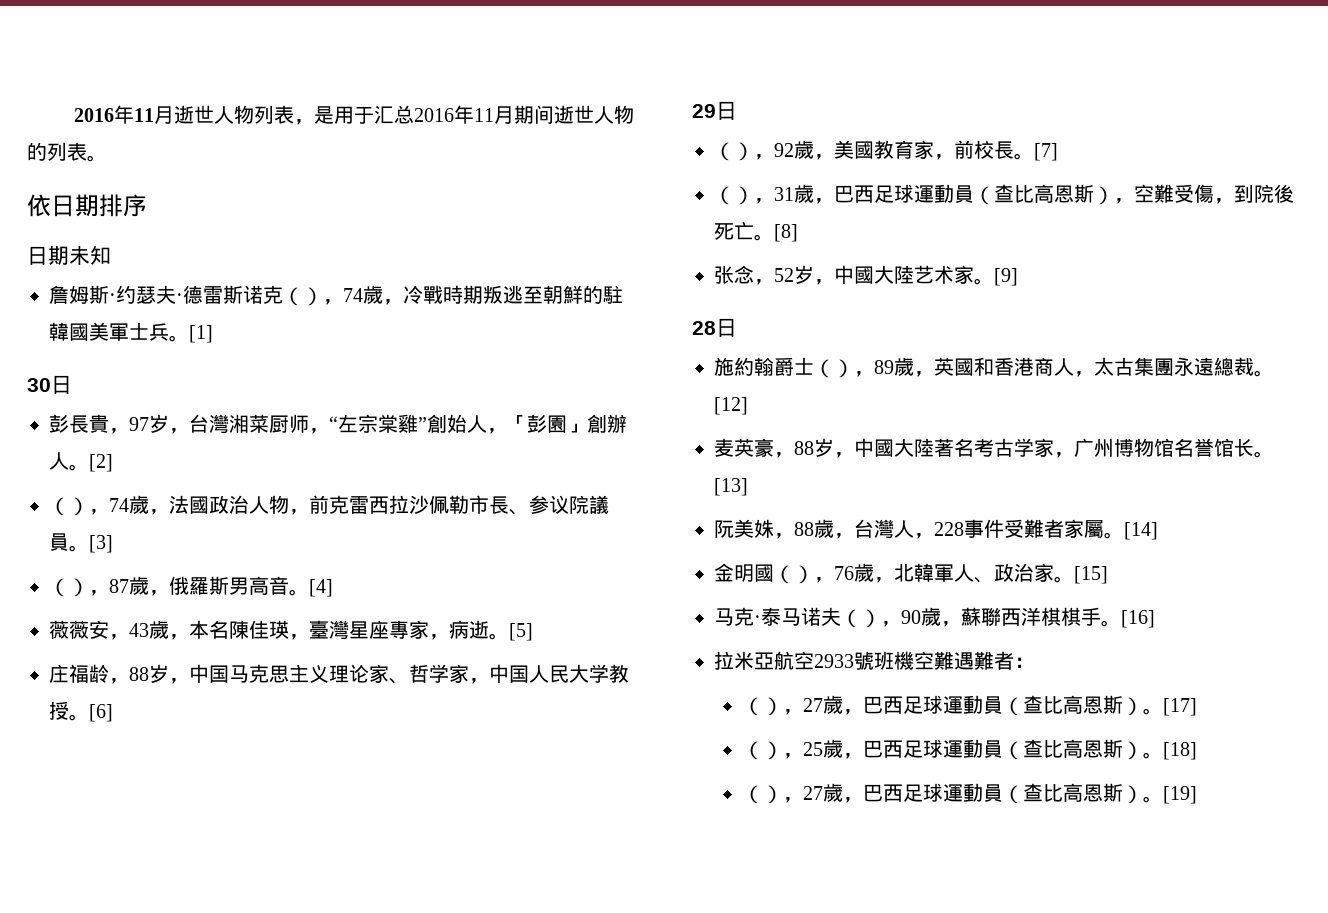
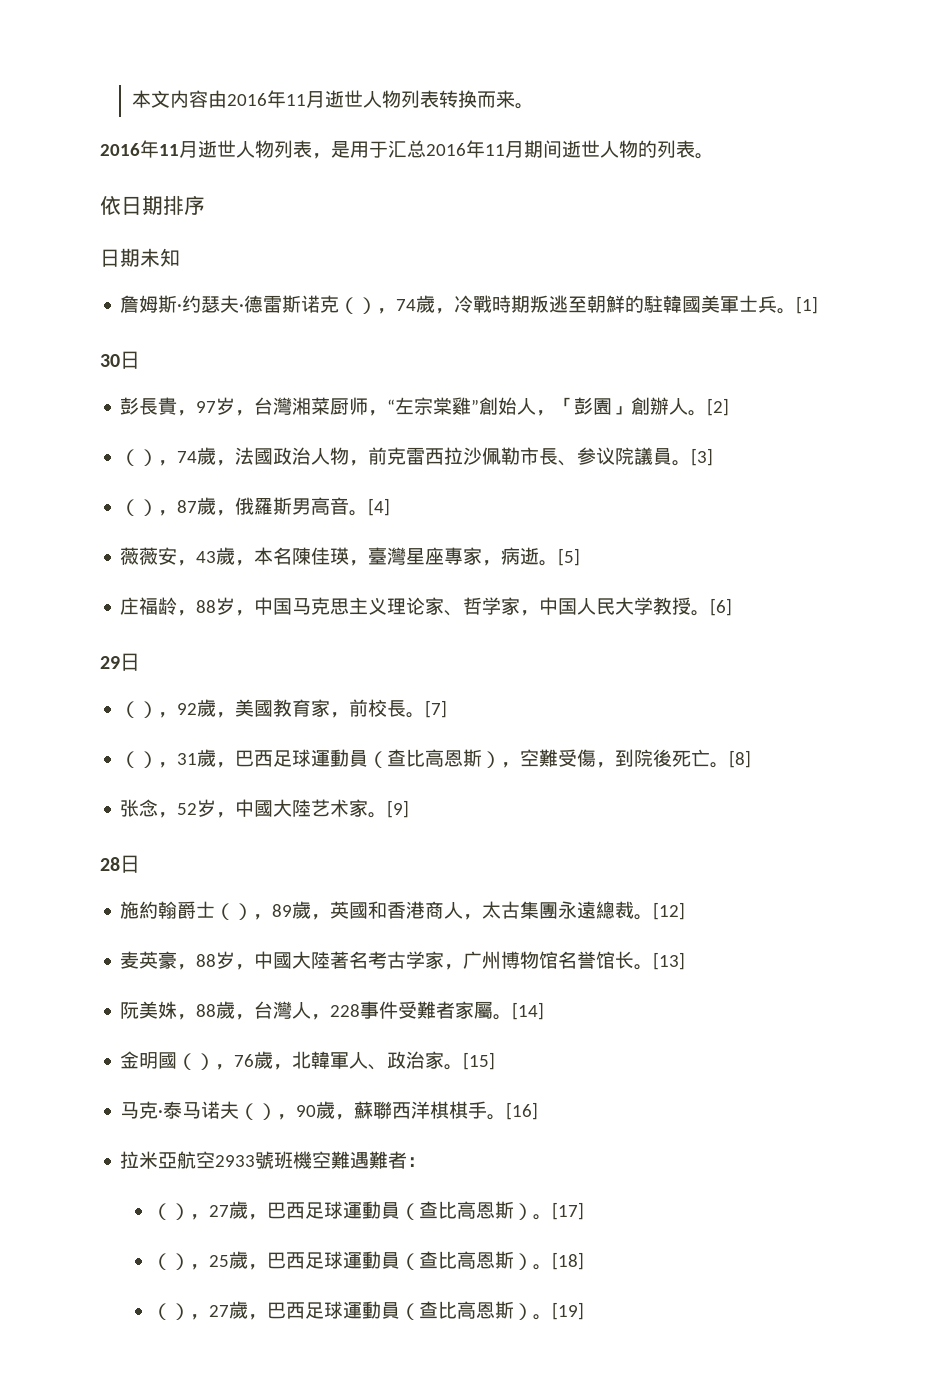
+ 本文内容由2016年11月逝世人物列表转换而来。

